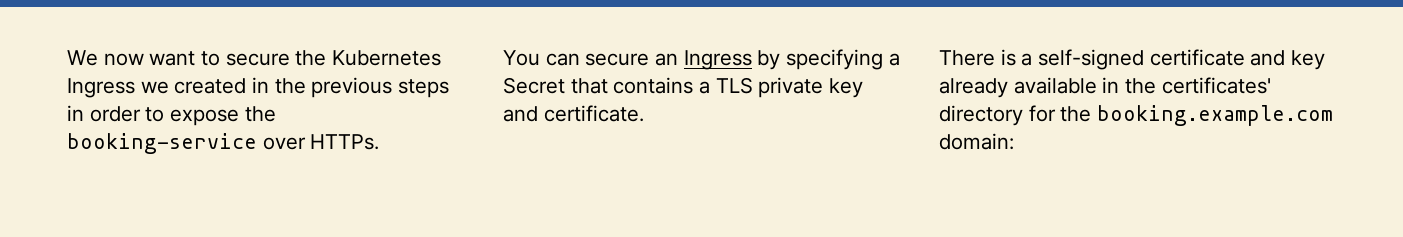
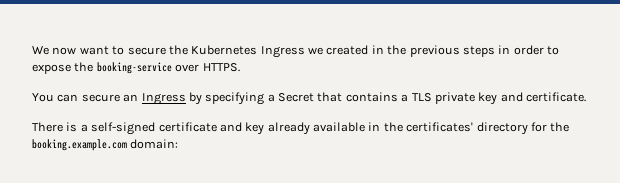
- We now want to secure the Kubernetes Ingress we created in the previous steps in order to expose the booking-service over HTTPs.
+ We now want to secure the Kubernetes Ingress we created in the previous steps in order to expose the booking-service over HTTPS.

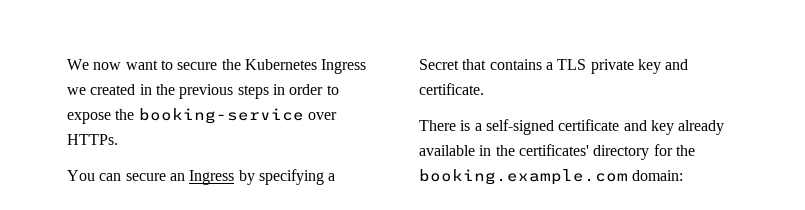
- We now want to secure the Kubernetes Ingress we created in the previous steps in order to expose the booking-service over HTTPS.
+ We now want to secure the Kubernetes Ingress we created in the previous steps in order to expose the booking-service over HTTPs.

